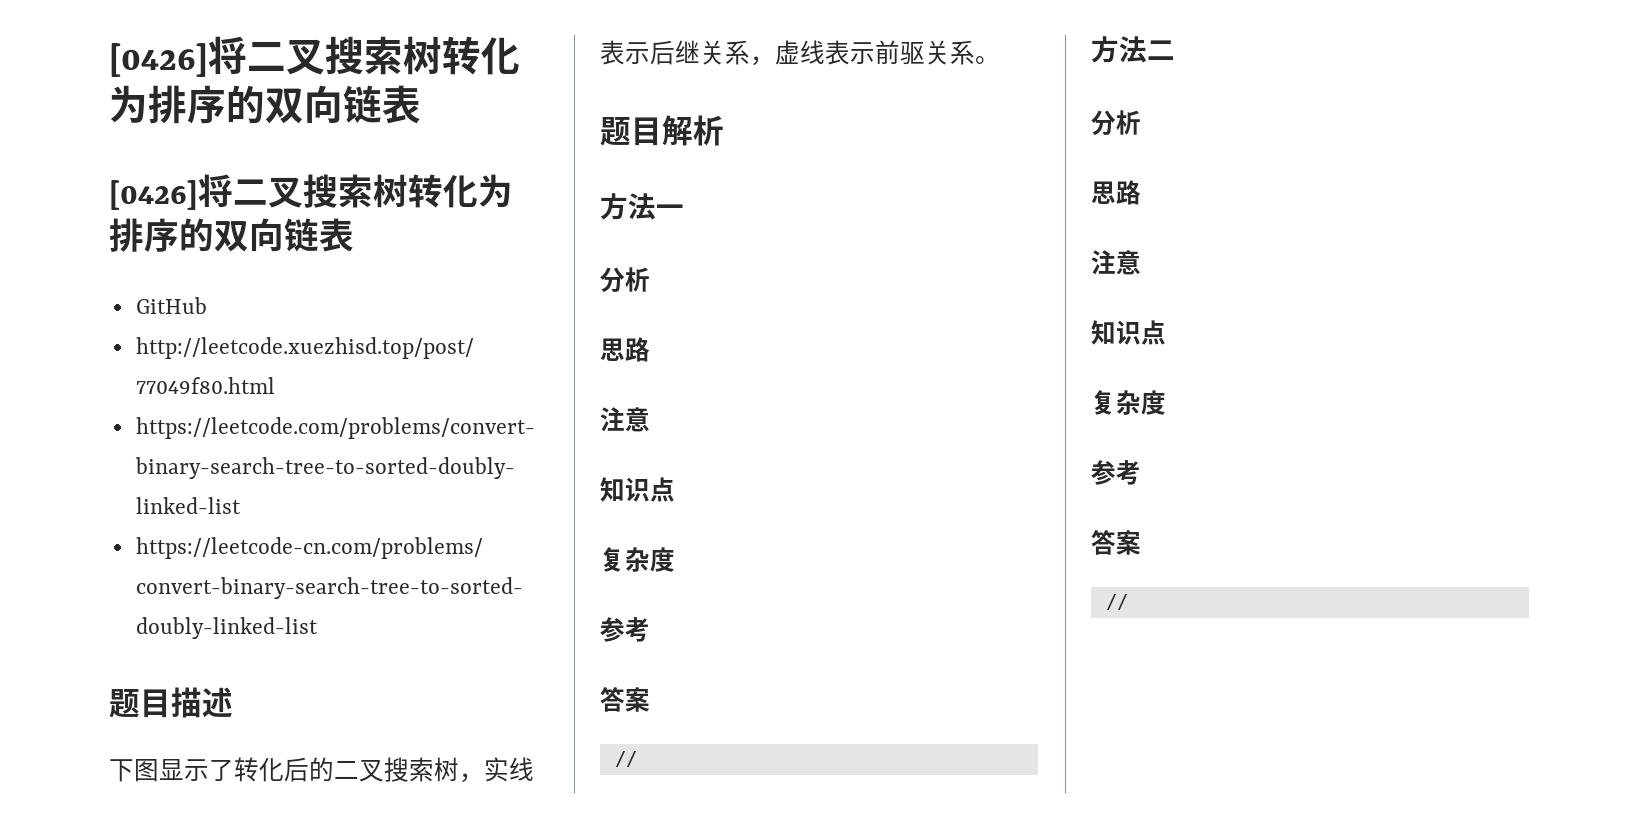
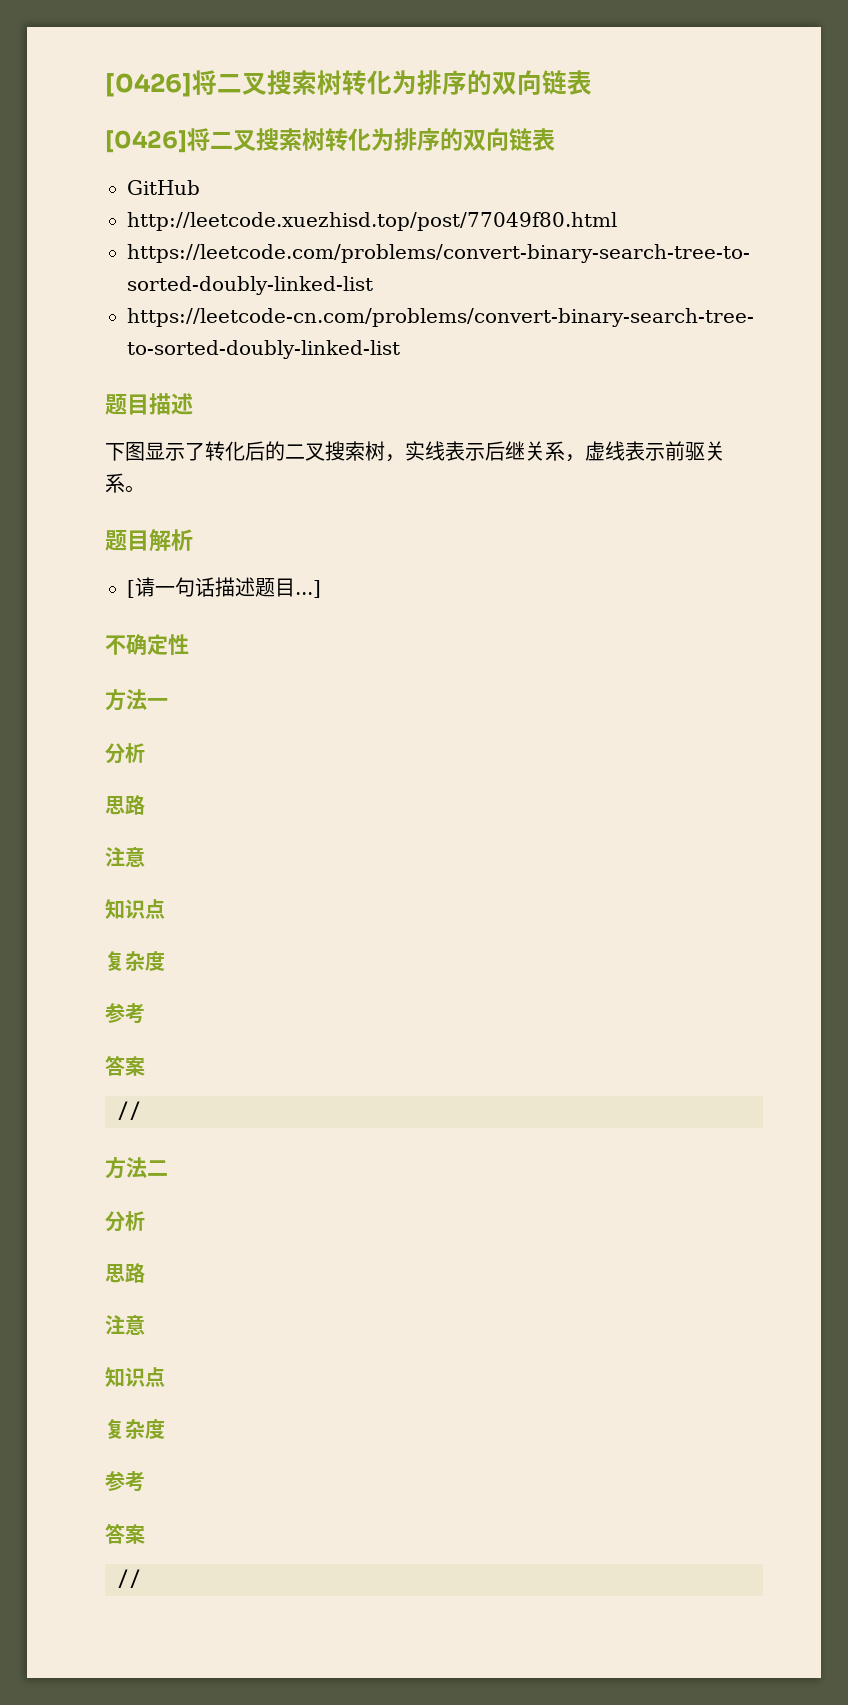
+ [请一句话描述题目...]
+ 不确定性

